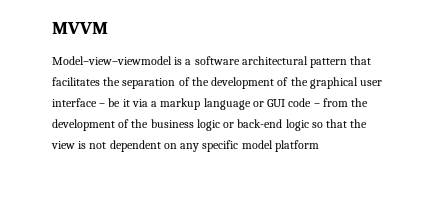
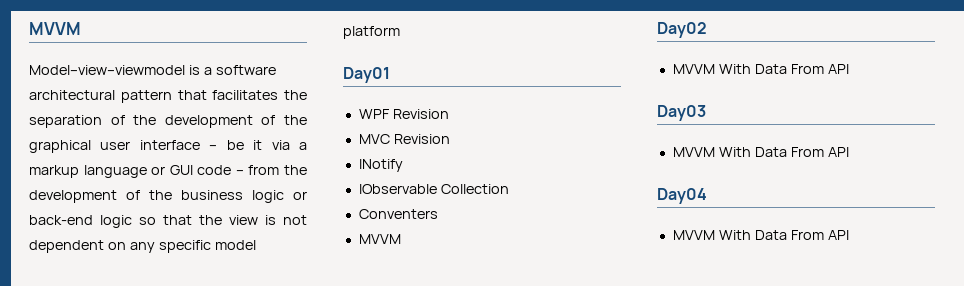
+ Day01
+ WPF Revision
+ MVC Revision
+ INotify
+ IObservable Collection
+ Conventers
+ MVVM
+ Day02
+ MVVM With Data From API
+ Day03
+ MVVM With Data From API
+ Day04
+ MVVM With Data From API

